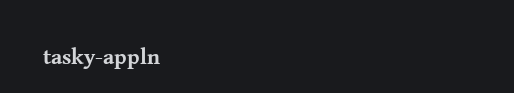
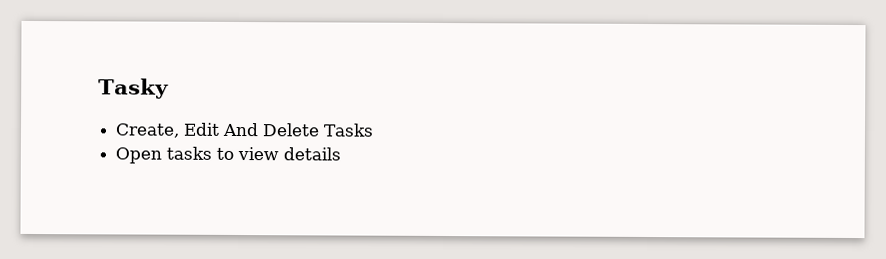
- tasky-appln
+ Tasky
+ Create, Edit And Delete Tasks
+ Open tasks to view details

